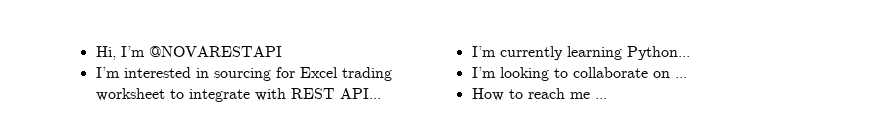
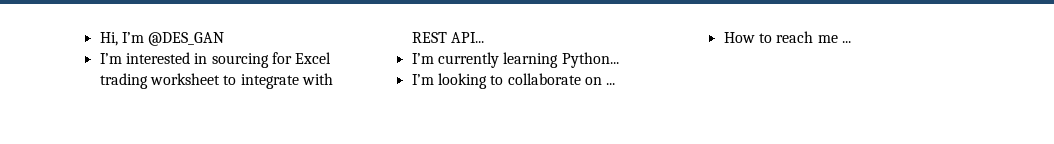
- Hi, I’m @NOVARESTAPI
+ Hi, I’m @DES_GAN

